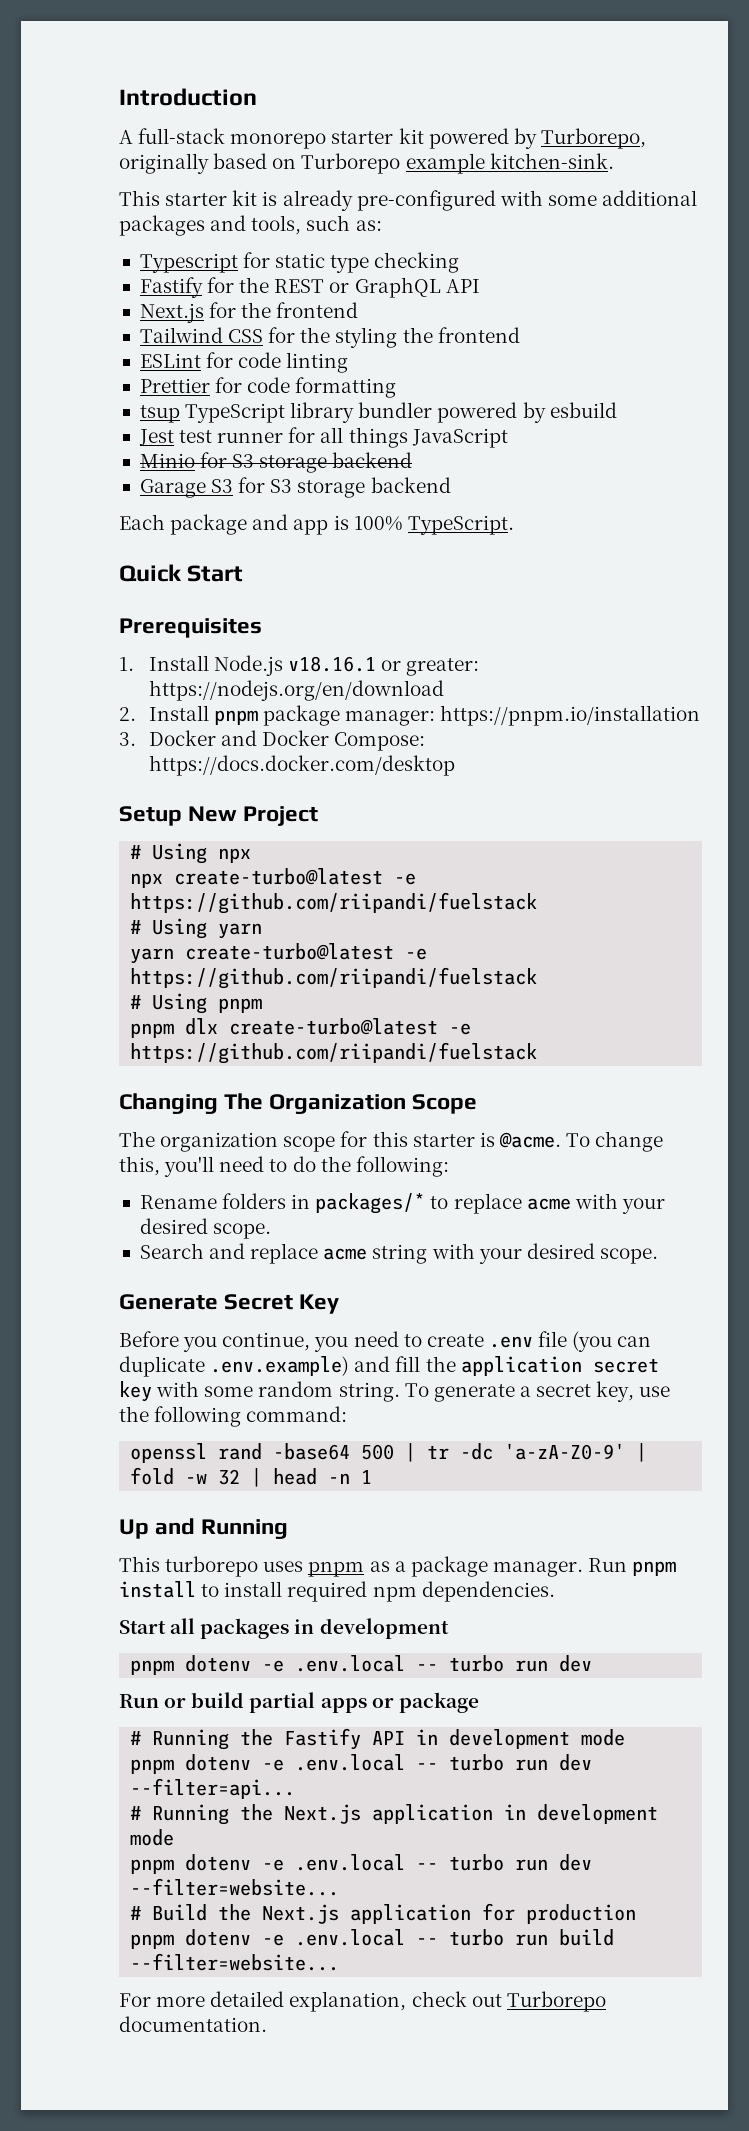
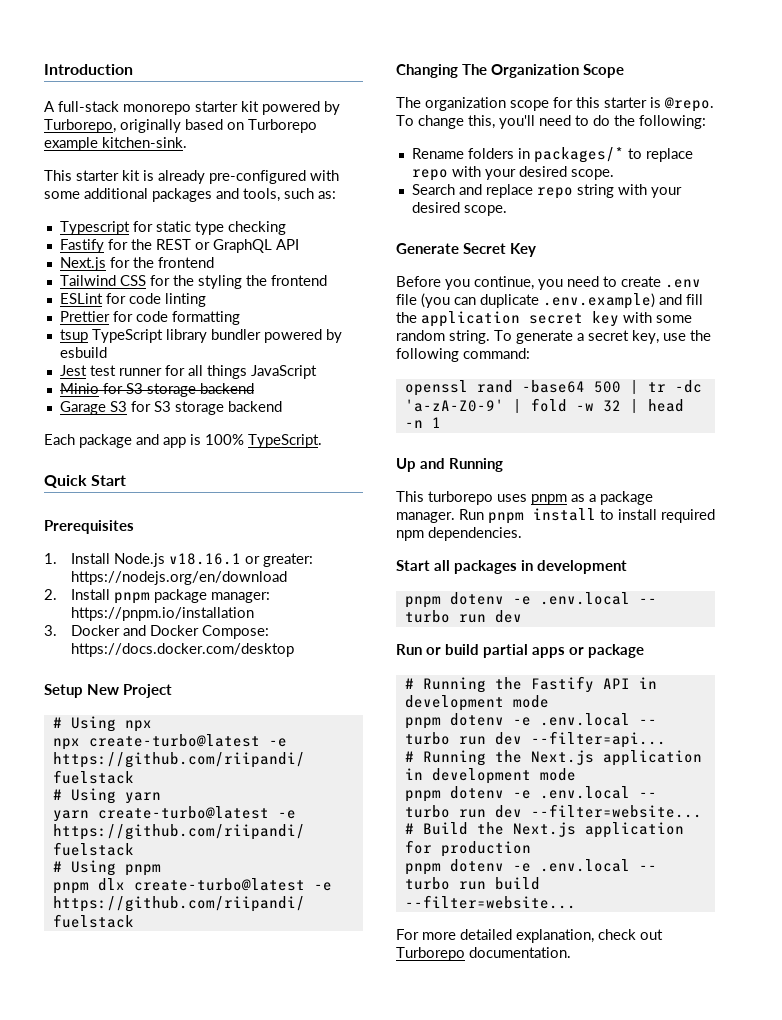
- The organization scope for this starter is @acme.
+ The organization scope for this starter is @repo.
- Rename folders in packages/* to replace acme with your desired scope.
+ Rename folders in packages/* to replace repo with your desired scope.
- Search and replace acme string with your desired scope.
+ Search and replace repo string with your desired scope.

